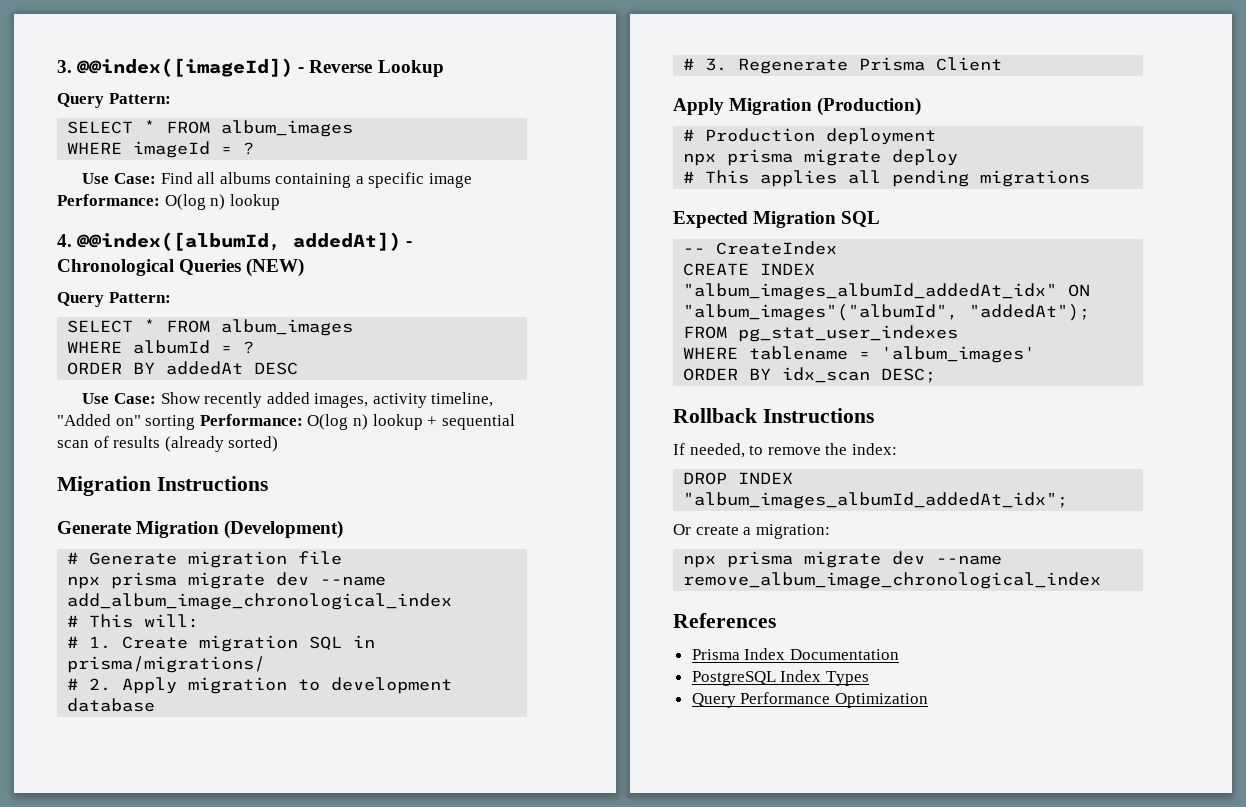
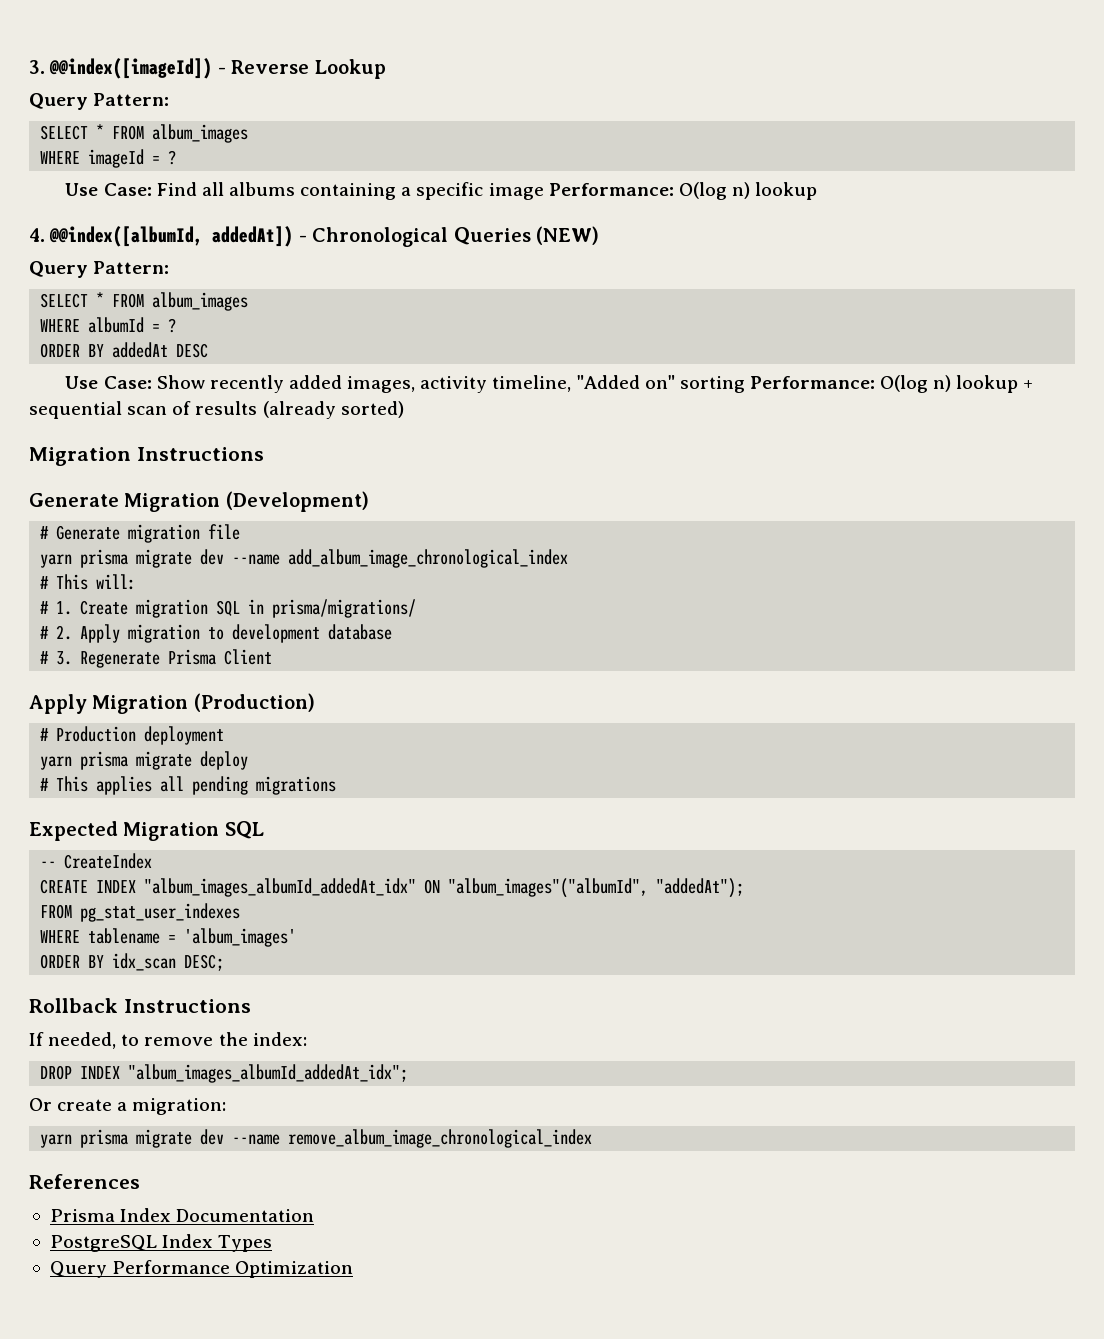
- npx prisma migrate dev --name add_album_image_chronological_index
+ yarn prisma migrate dev --name add_album_image_chronological_index
- npx prisma migrate deploy
+ yarn prisma migrate deploy
- npx prisma migrate dev --name remove_album_image_chronological_index
+ yarn prisma migrate dev --name remove_album_image_chronological_index

